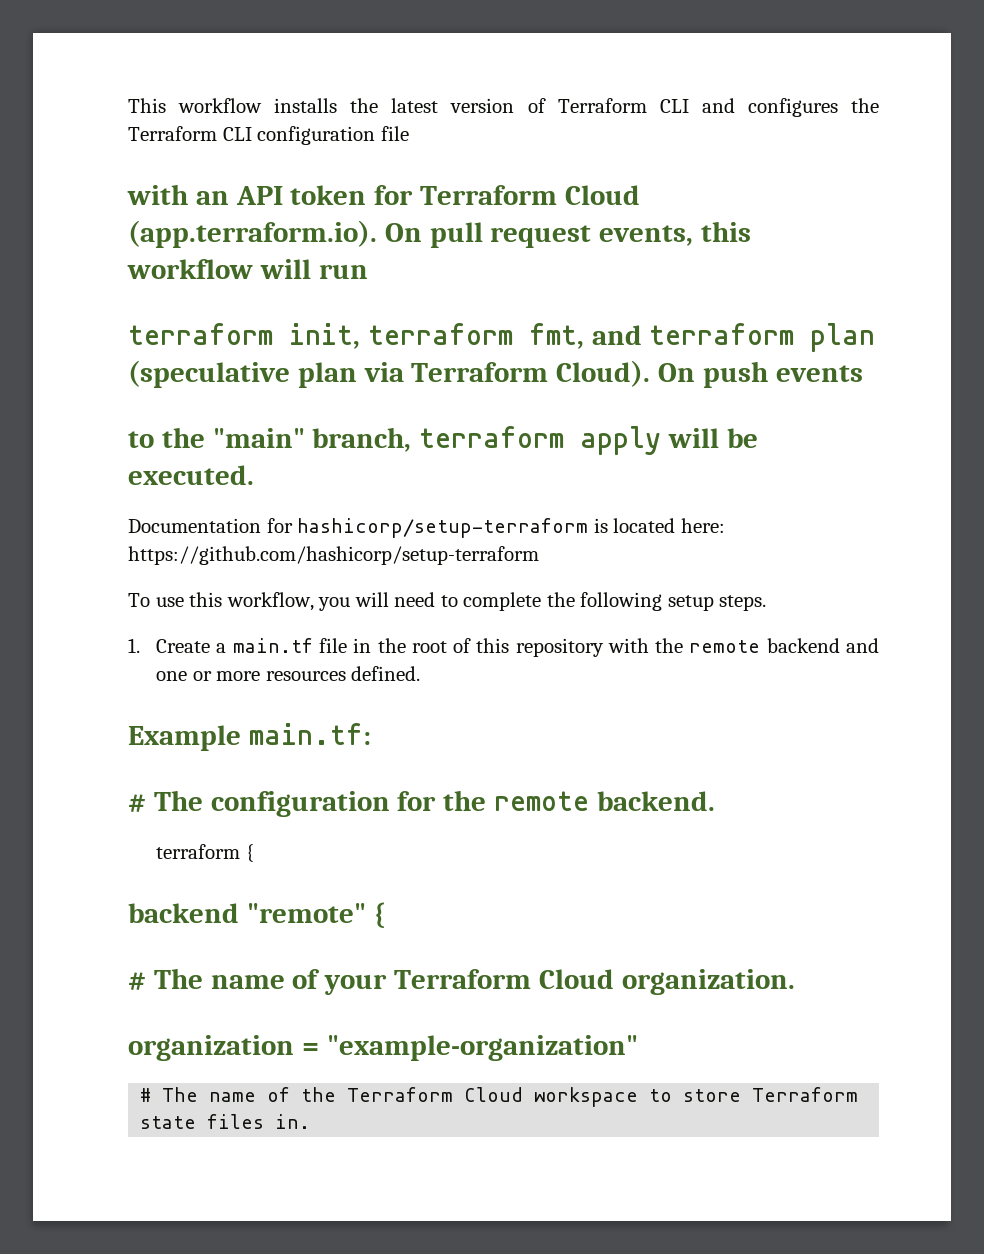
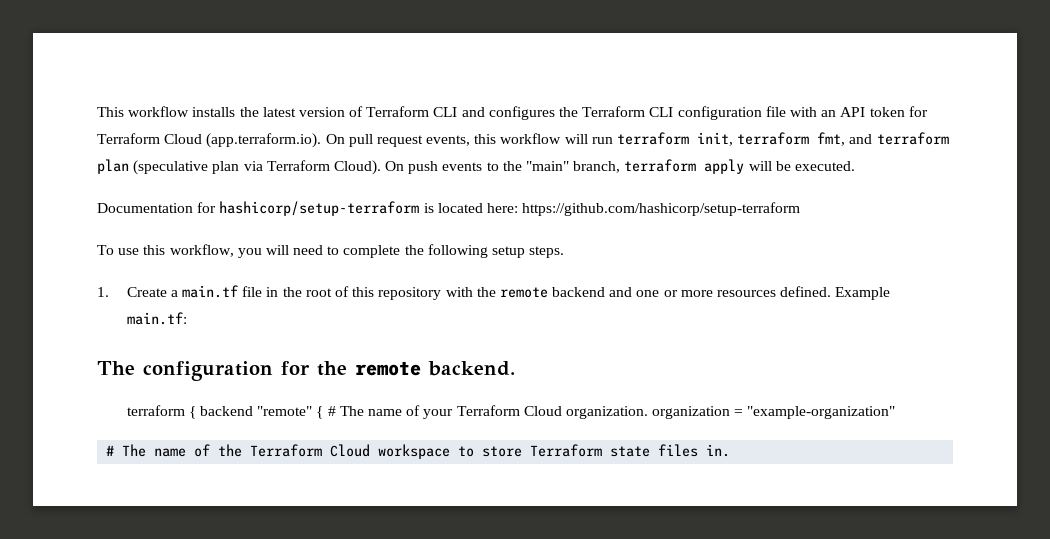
- This workflow installs the latest version of Terraform CLI and configures the Terraform CLI configuration file
- with an API token for Terraform Cloud (app.terraform.io). On pull request events, this workflow will run
- terraform init, terraform fmt, and terraform plan (speculative plan via Terraform Cloud).
+ This workflow installs the latest version of Terraform CLI and configures the Terraform CLI configuration file with an API token for Terraform Cloud (app.terraform.io). On pull request events, this workflow will run terraform init, terraform fmt, and terraform plan (speculative plan via Terraform Cloud).
- On push events
- to the "main" branch, terraform apply will be executed.
+ On push events to the "main" branch, terraform apply will be executed.
- 1. Create a main.tf file in the root of this repository with the remote backend and one or more resources defined.
- Example main.tf:
+ 1. Create a main.tf file in the root of this repository with the remote backend and one or more resources defined. Example main.tf:
- # The configuration for the remote backend.
+ The configuration for the remote backend.
- terraform {
- backend "remote" {
- # The name of your Terraform Cloud organization.
- organization = "example-organization"
+ terraform { backend "remote" { # The name of your Terraform Cloud organization. organization = "example-organization"

